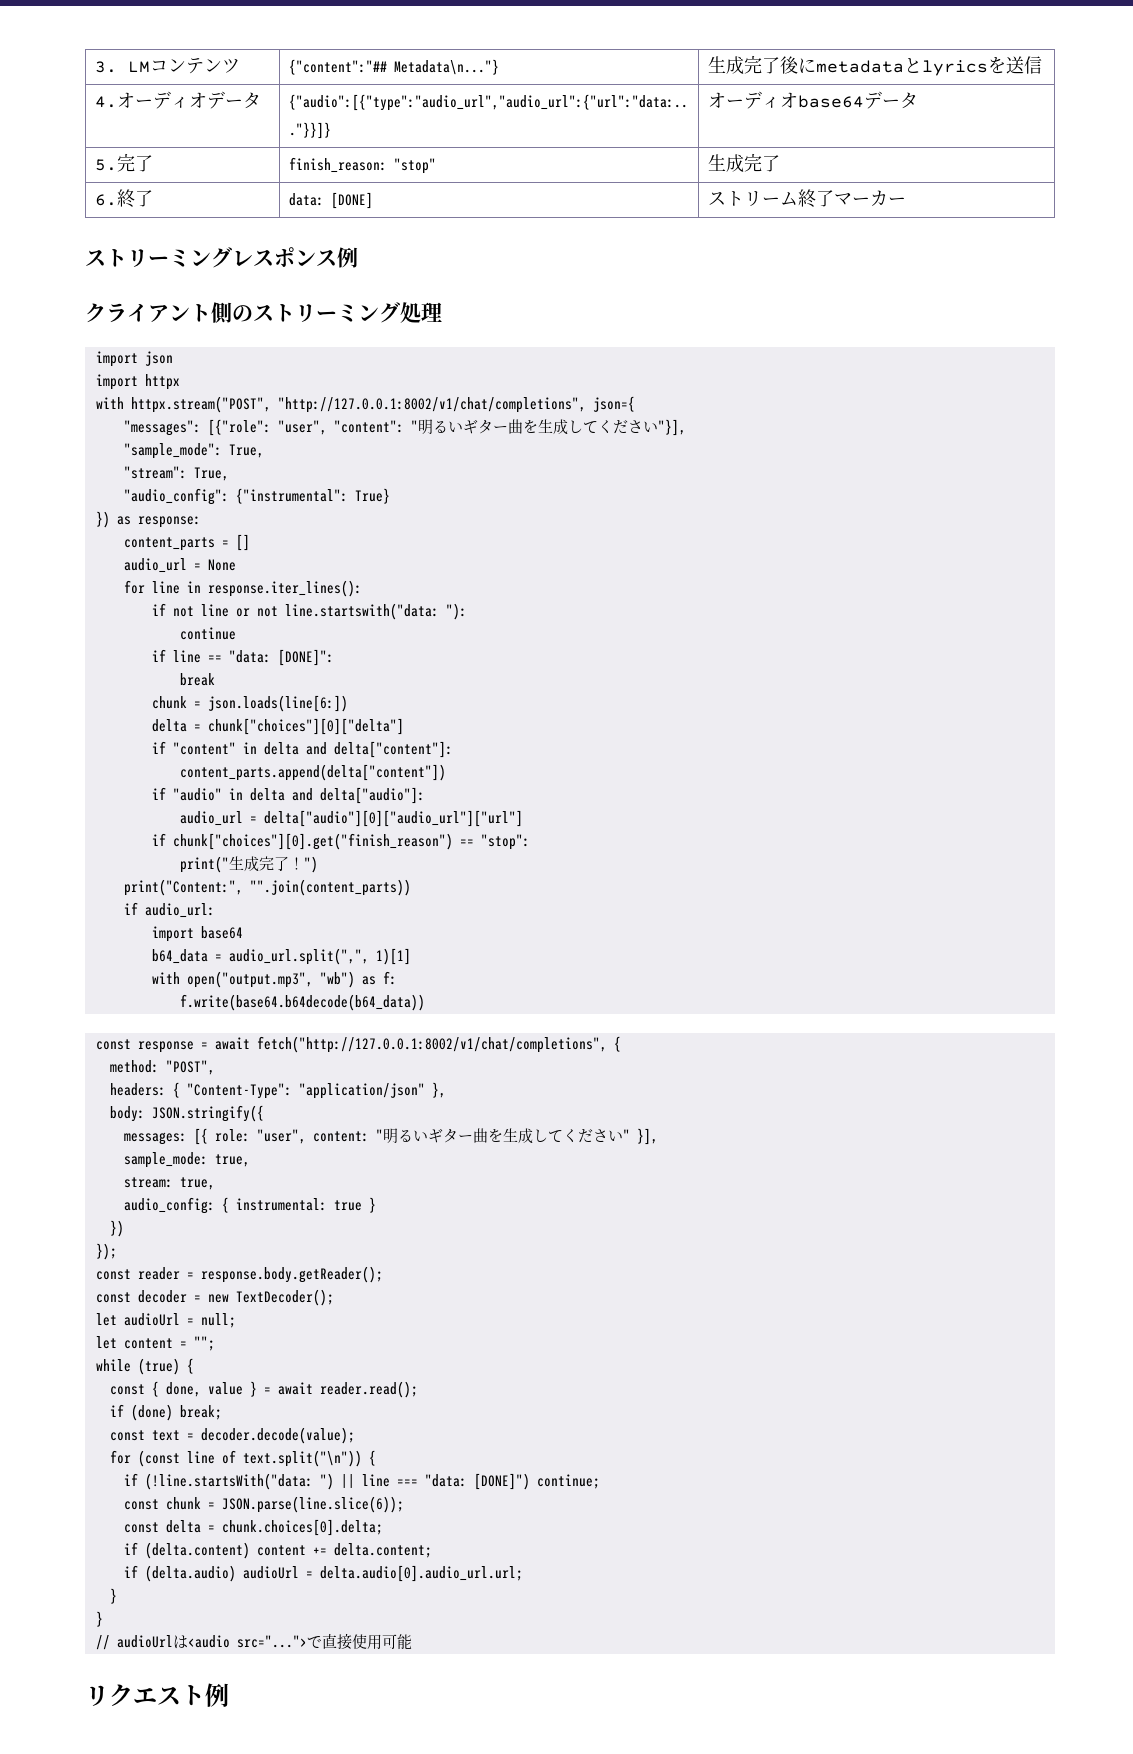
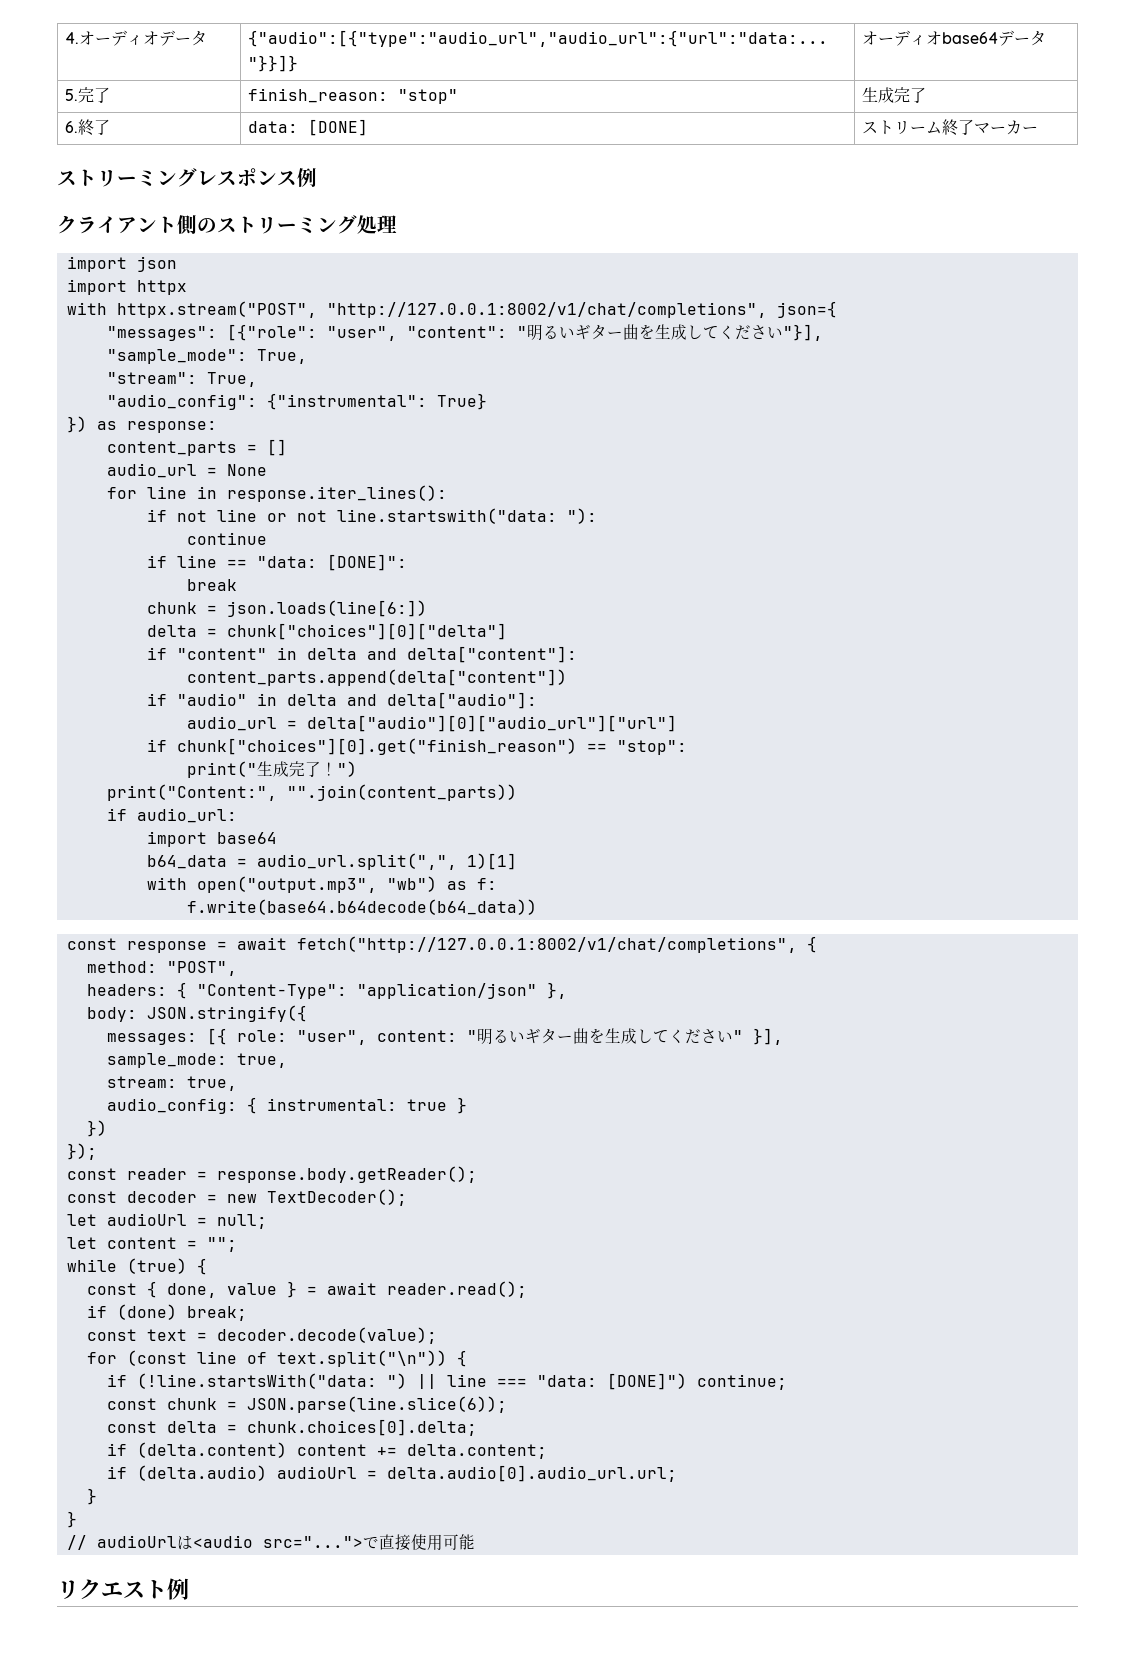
- 3. LMコンテンツ | {"content":"## Metadata\n..."} | 生成完了後にmetadataとlyricsを送信

